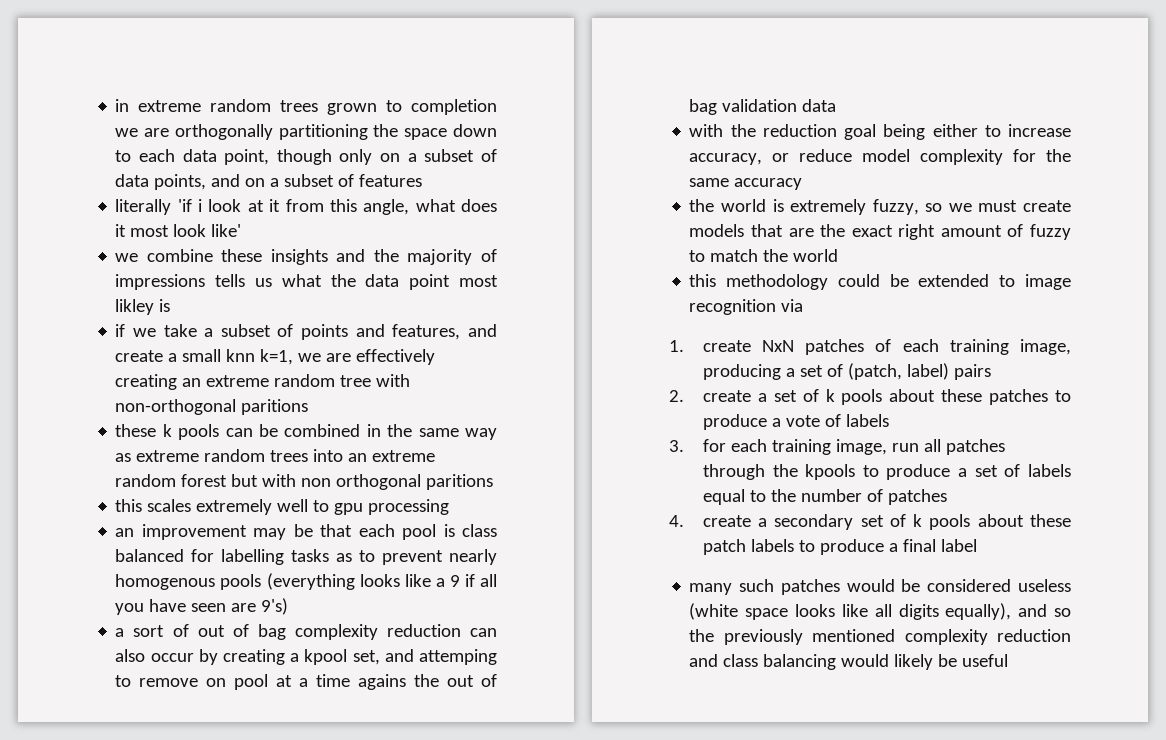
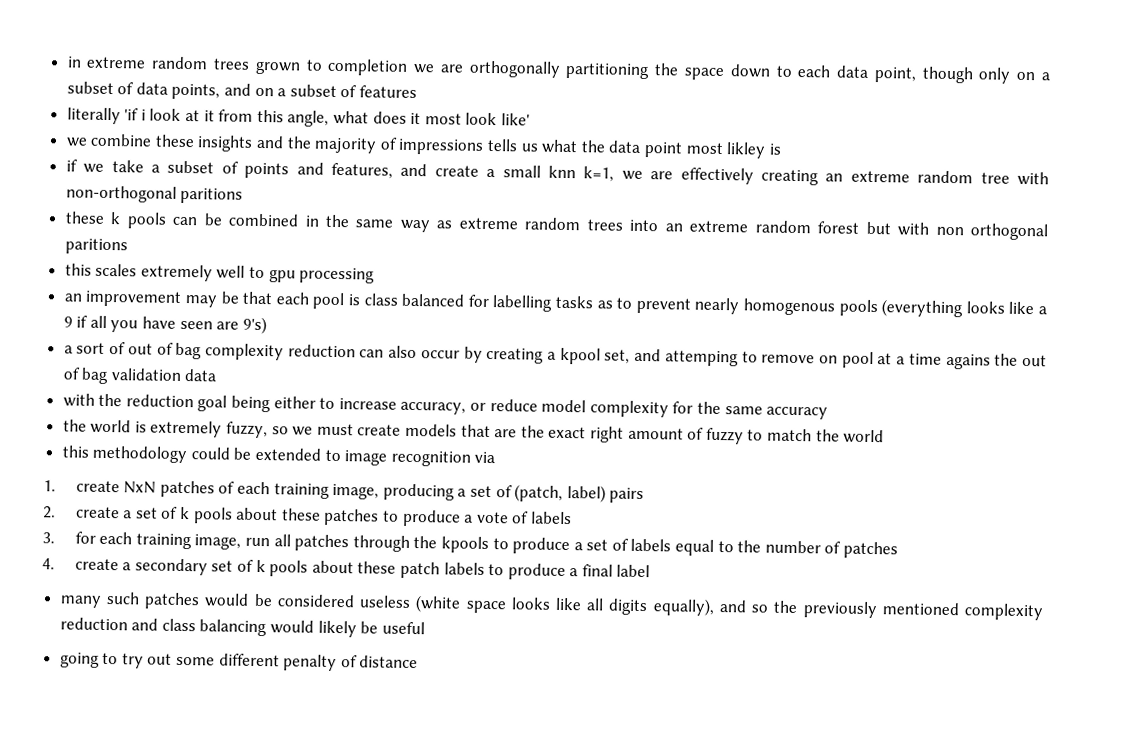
+ going to try out some different penalty of distance

